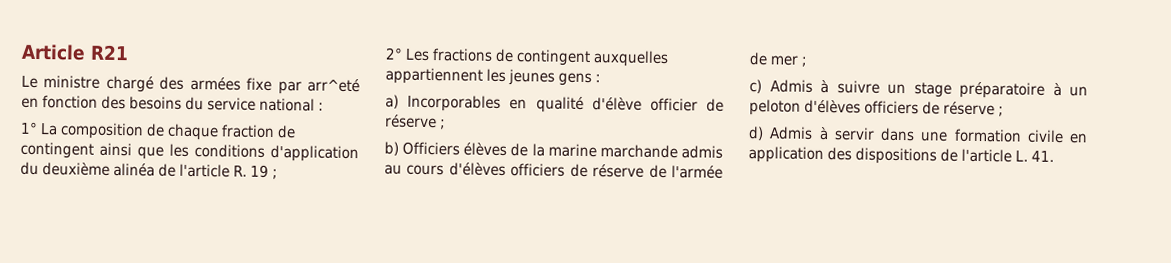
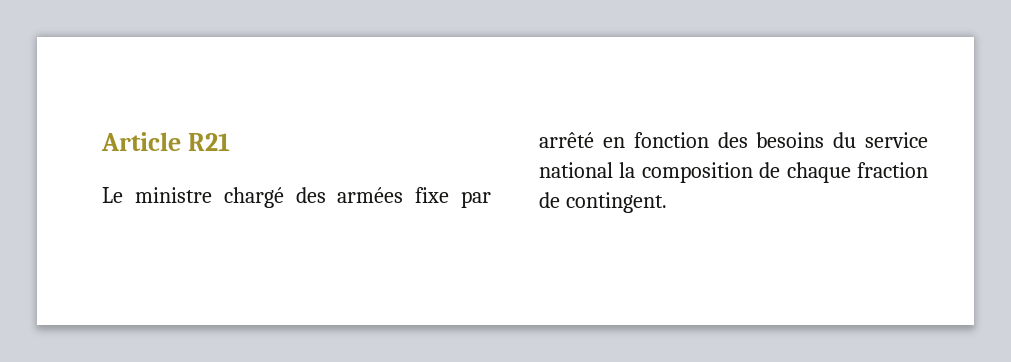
- Le ministre chargé des armées fixe par arr^eté en fonction des besoins du service national :
- 1° La composition de chaque fraction de contingent ainsi que les conditions d'application du deuxième alinéa de l'article R. 19 ;
- 2° Les fractions de contingent auxquelles appartiennent les jeunes gens :
- a) Incorporables en qualité d'élève officier de réserve ;
- b) Officiers élèves de la marine marchande admis au cours d'élèves officiers de réserve de l'armée de mer ;
- c) Admis à suivre un stage préparatoire à un peloton d'élèves officiers de réserve ;
- d) Admis à servir dans une formation civile en application des dispositions de l'article L. 41.
+ Le ministre chargé des armées fixe par arrêté en fonction des besoins du service national la composition de chaque fraction de contingent.

